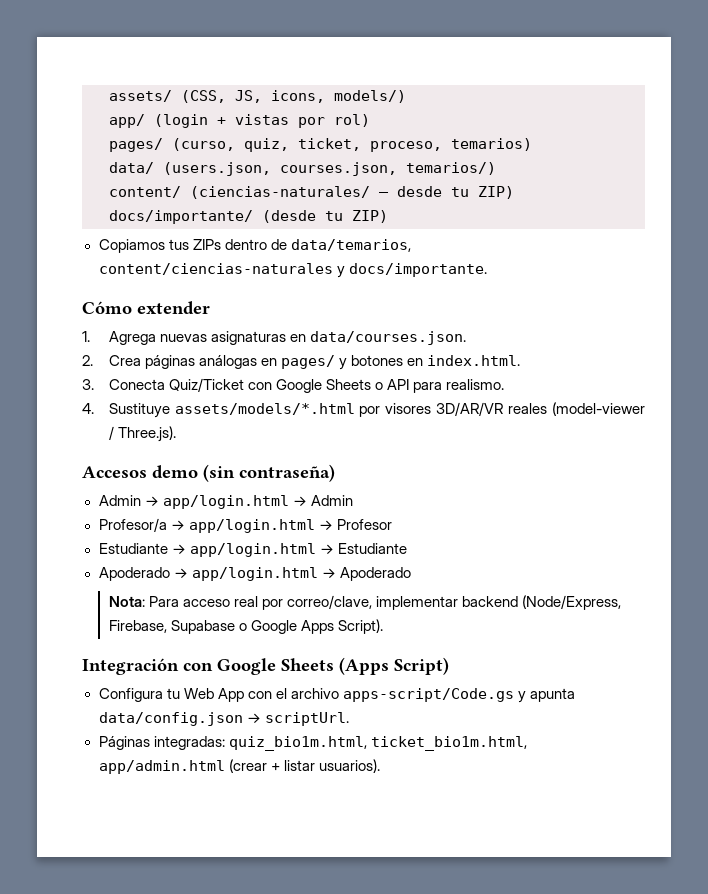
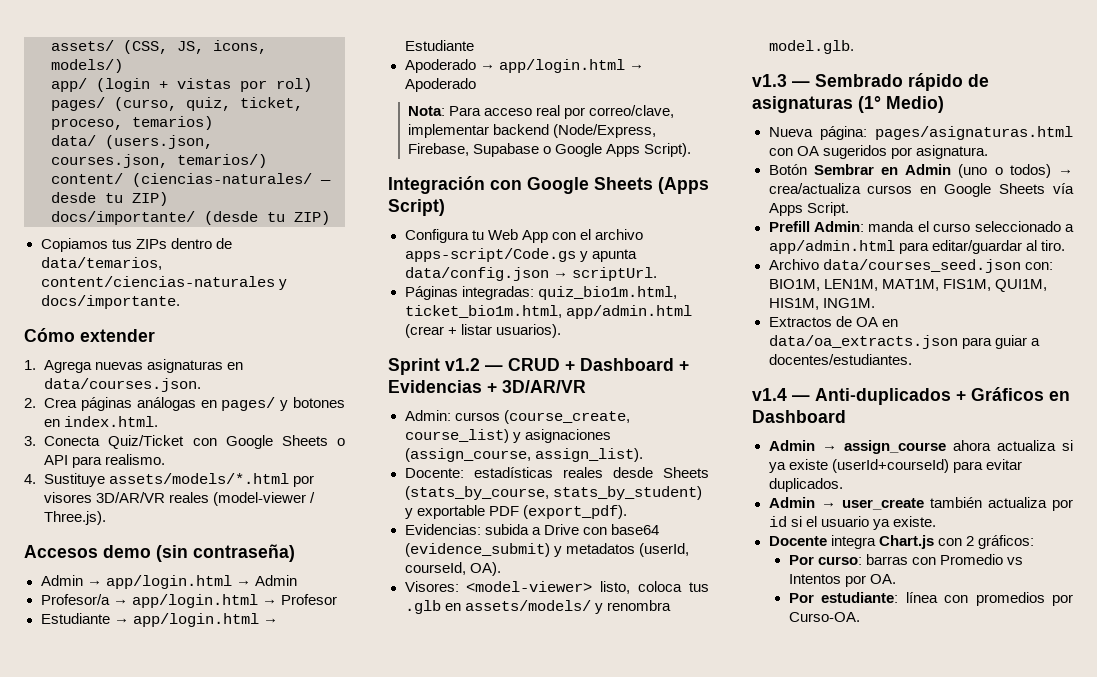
+ Sprint v1.2 — CRUD + Dashboard + Evidencias + 3D/AR/VR
+ Admin: cursos (course_create, course_list) y asignaciones (assign_course, assign_list).
+ Docente: estadísticas reales desde Sheets (stats_by_course, stats_by_student) y exportable PDF (export_pdf).
+ Evidencias: subida a Drive con base64 (evidence_submit) y metadatos (userId, courseId, OA).
+ Visores: <model-viewer> listo, coloca tus .glb en assets/models/ y renombra model.glb.
+ v1.3 — Sembrado rápido de asignaturas (1° Medio)
+ Nueva página: pages/asignaturas.html con OA sugeridos por asignatura.
+ Botón Sembrar en Admin (uno o todos) → crea/actualiza cursos en Google Sheets vía Apps Script.
+ Prefill Admin: manda el curso seleccionado a app/admin.html para editar/guardar al tiro.
+ Archivo data/courses_seed.json con: BIO1M, LEN1M, MAT1M, FIS1M, QUI1M, HIS1M, ING1M.
+ Extractos de OA en data/oa_extracts.json para guiar a docentes/estudiantes.
+ v1.4 — Anti-duplicados + Gráficos en Dashboard
+ Admin → assign_course ahora actualiza si ya existe (userId+courseId) para evitar duplicados.
+ Admin → user_create también actualiza por id si el usuario ya existe.
+ Docente integra Chart.js con 2 gráficos:
+ Por curso: barras con Promedio vs Intentos por OA.
+ Por estudiante: línea con promedios por Curso‑OA.

